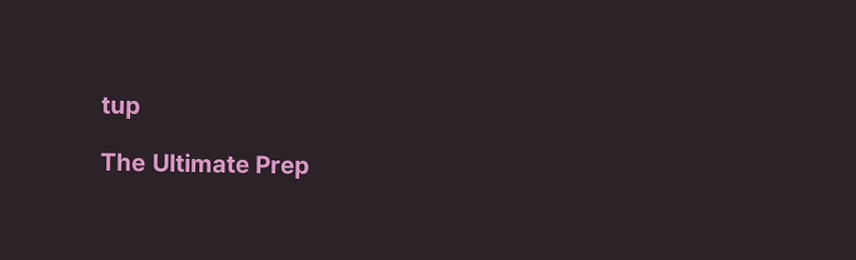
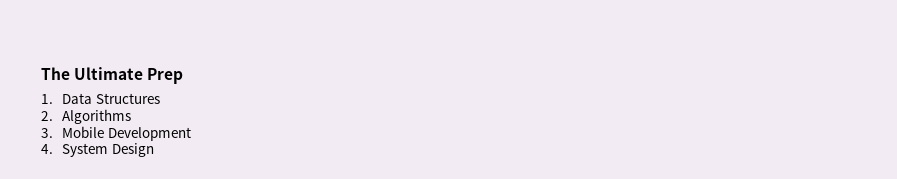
- tup
+ 1. Data Structures
+ 2. Algorithms
+ 3. Mobile Development
+ 4. System Design

